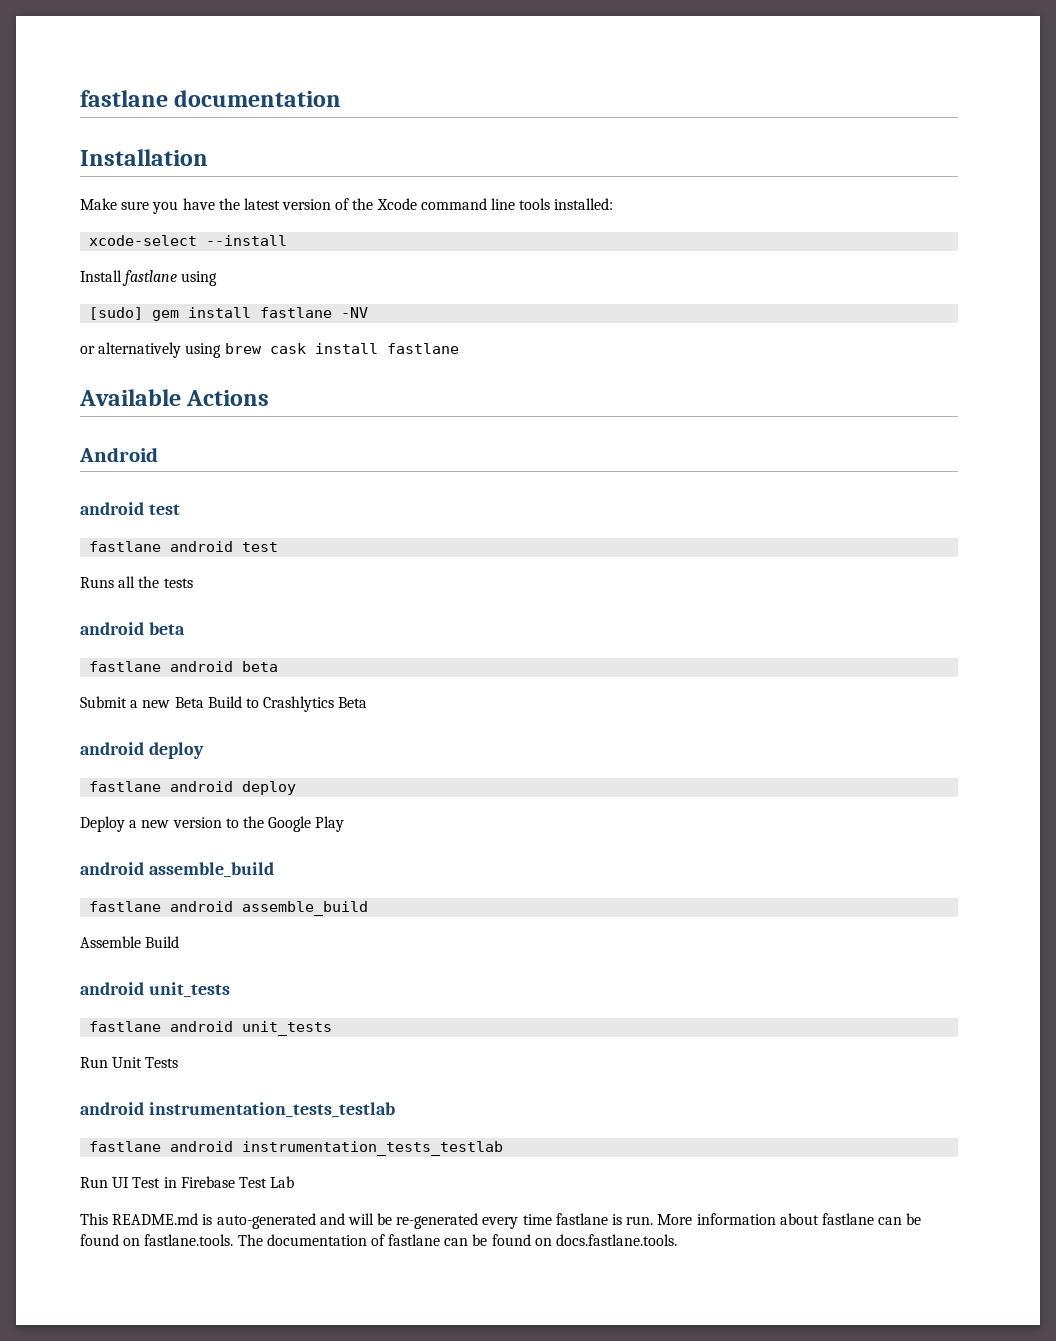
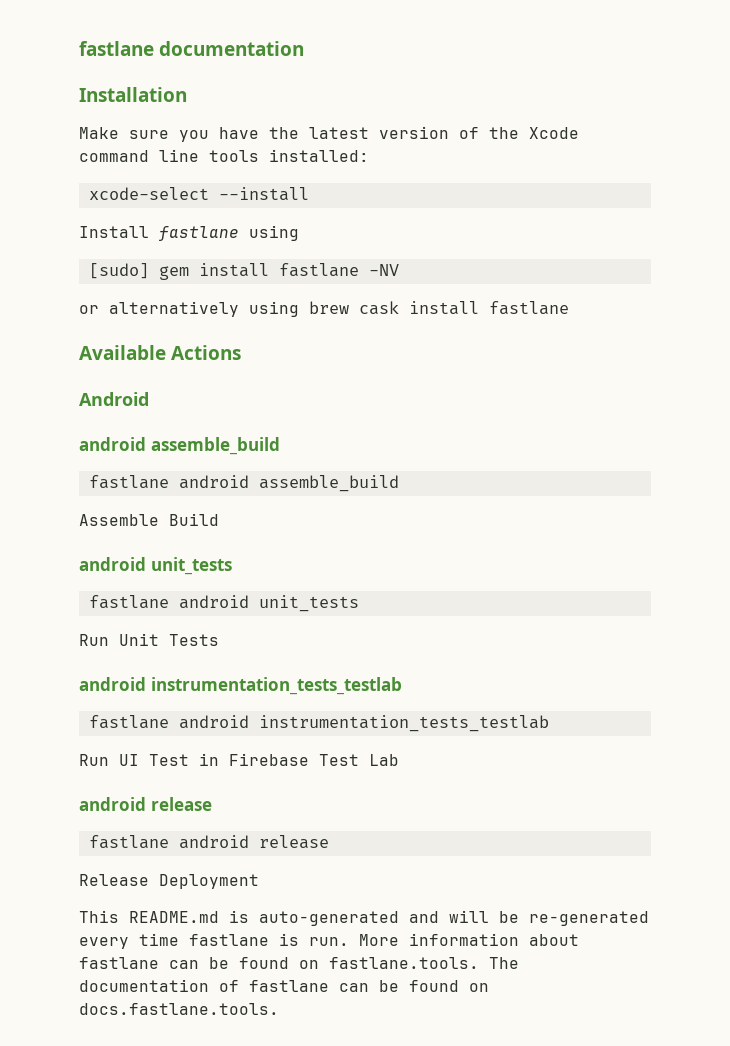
  Android
- android test
- fastlane android test
- Runs all the tests
- android beta
- fastlane android beta
- Submit a new Beta Build to Crashlytics Beta
- android deploy
- fastlane android deploy
- Deploy a new version to the Google Play
  Run UI Test in Firebase Test Lab
+ android release
+ fastlane android release
+ Release Deployment

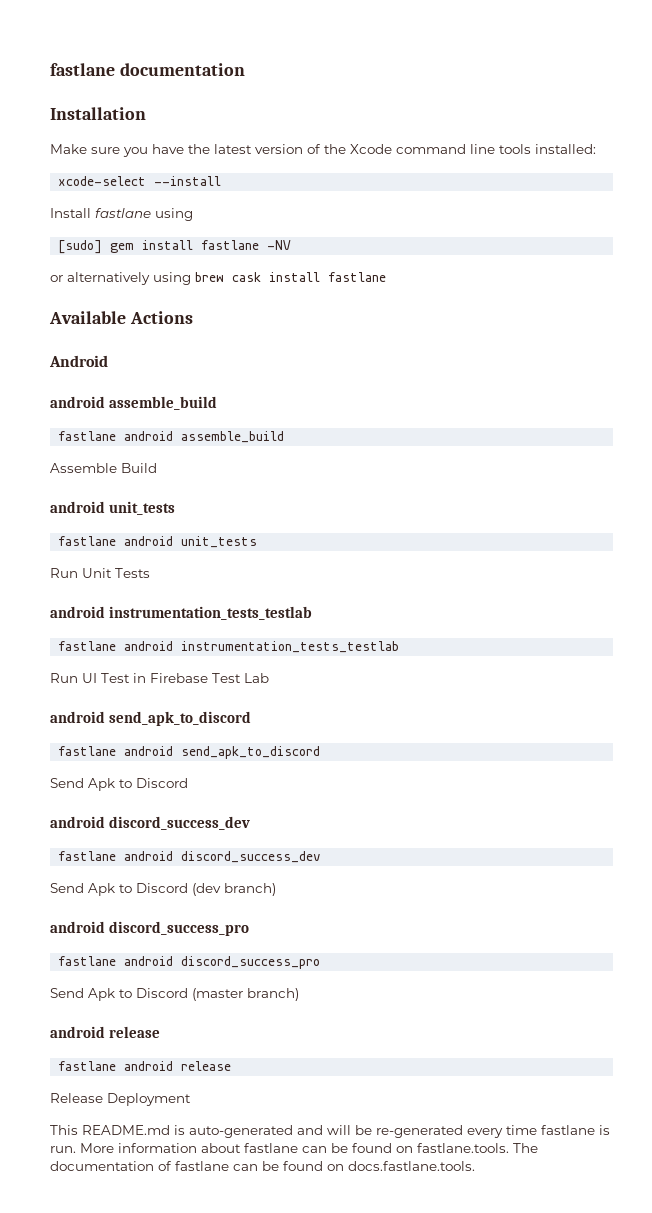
  Run UI Test in Firebase Test Lab
+ android send_apk_to_discord
+ fastlane android send_apk_to_discord
+ Send Apk to Discord
+ android discord_success_dev
+ fastlane android discord_success_dev
+ Send Apk to Discord (dev branch)
+ android discord_success_pro
+ fastlane android discord_success_pro
+ Send Apk to Discord (master branch)

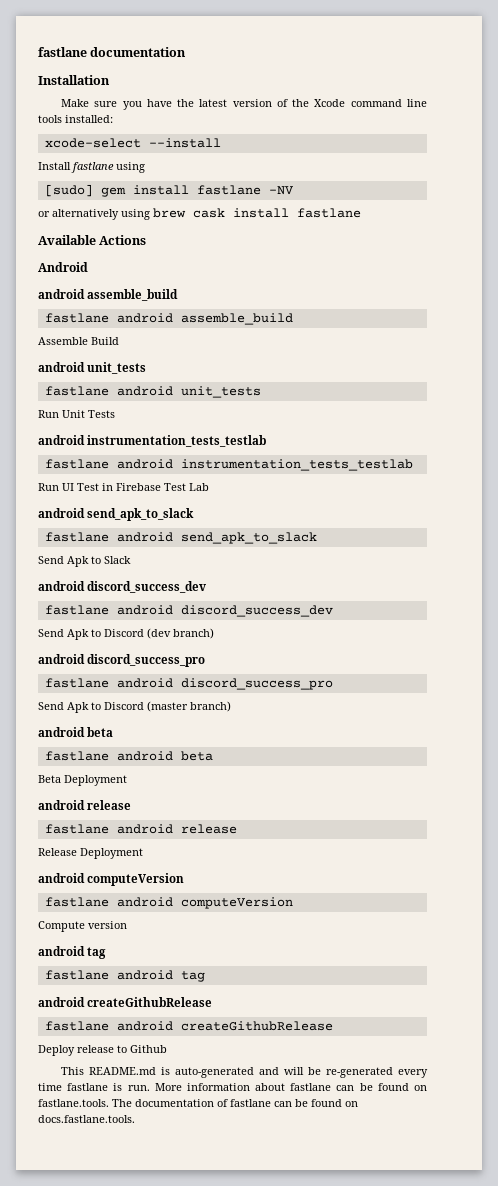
  Run UI Test in Firebase Test Lab
- android send_apk_to_discord
- fastlane android send_apk_to_discord
- Send Apk to Discord
+ android send_apk_to_slack
+ fastlane android send_apk_to_slack
+ Send Apk to Slack
  Send Apk to Discord (master branch)
+ android beta
+ fastlane android beta
+ Beta Deployment
  Release Deployment
+ android computeVersion
+ fastlane android computeVersion
+ Compute version
+ android tag
+ fastlane android tag
+ android createGithubRelease
+ fastlane android createGithubRelease
+ Deploy release to Github

